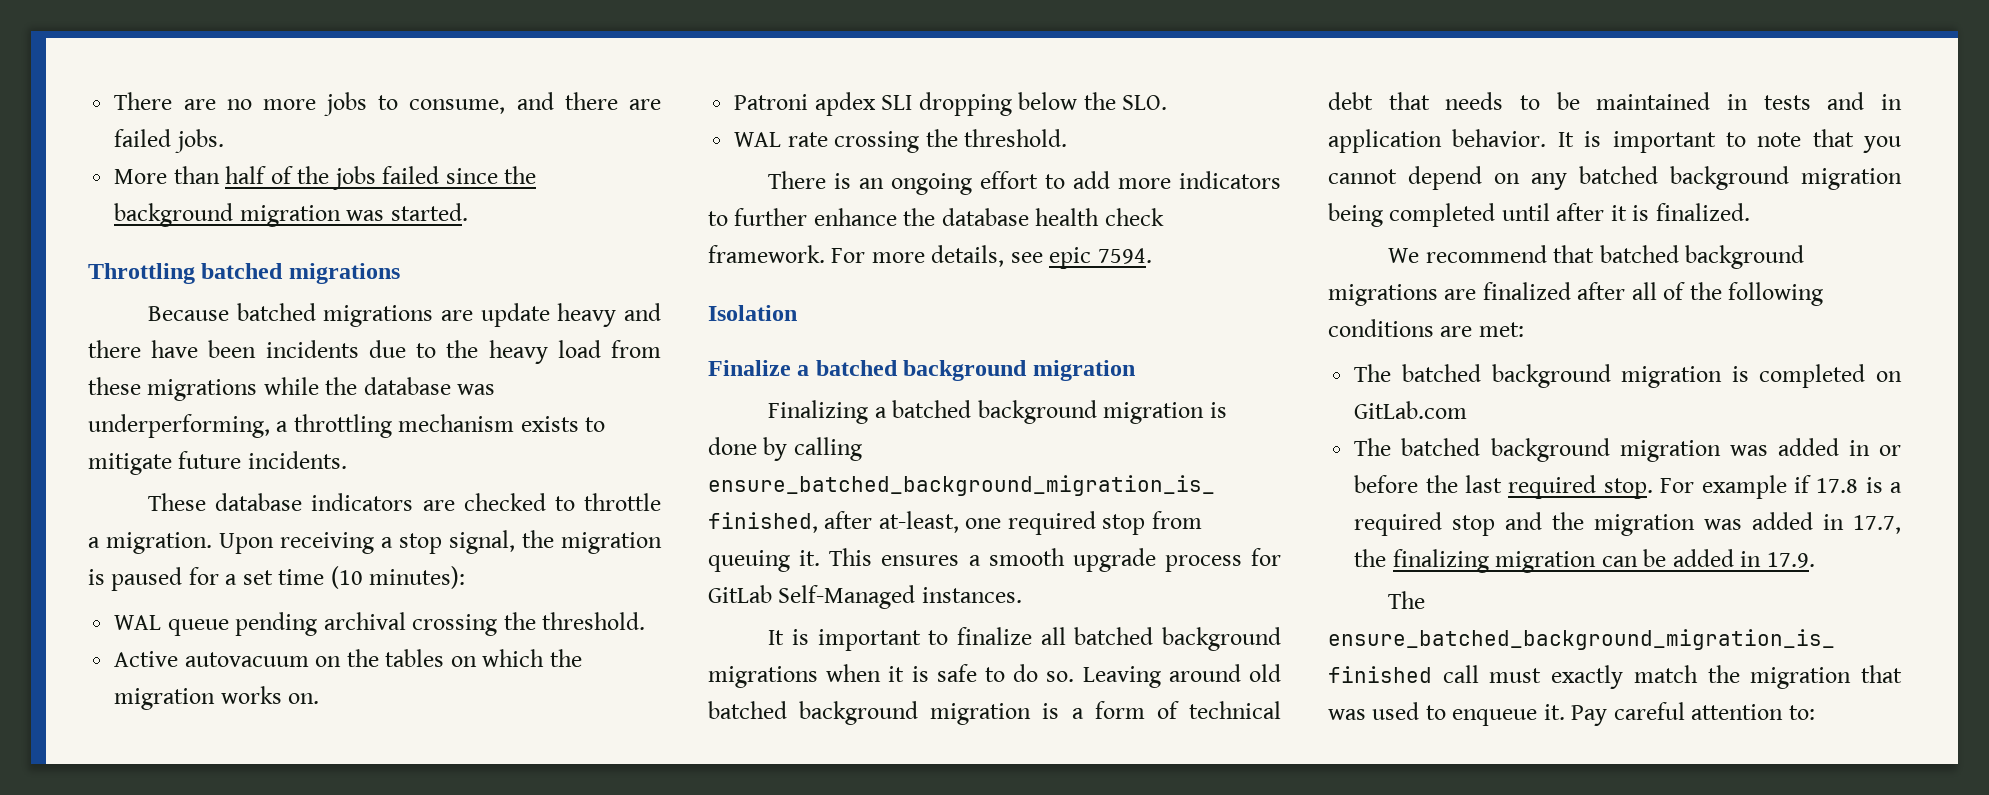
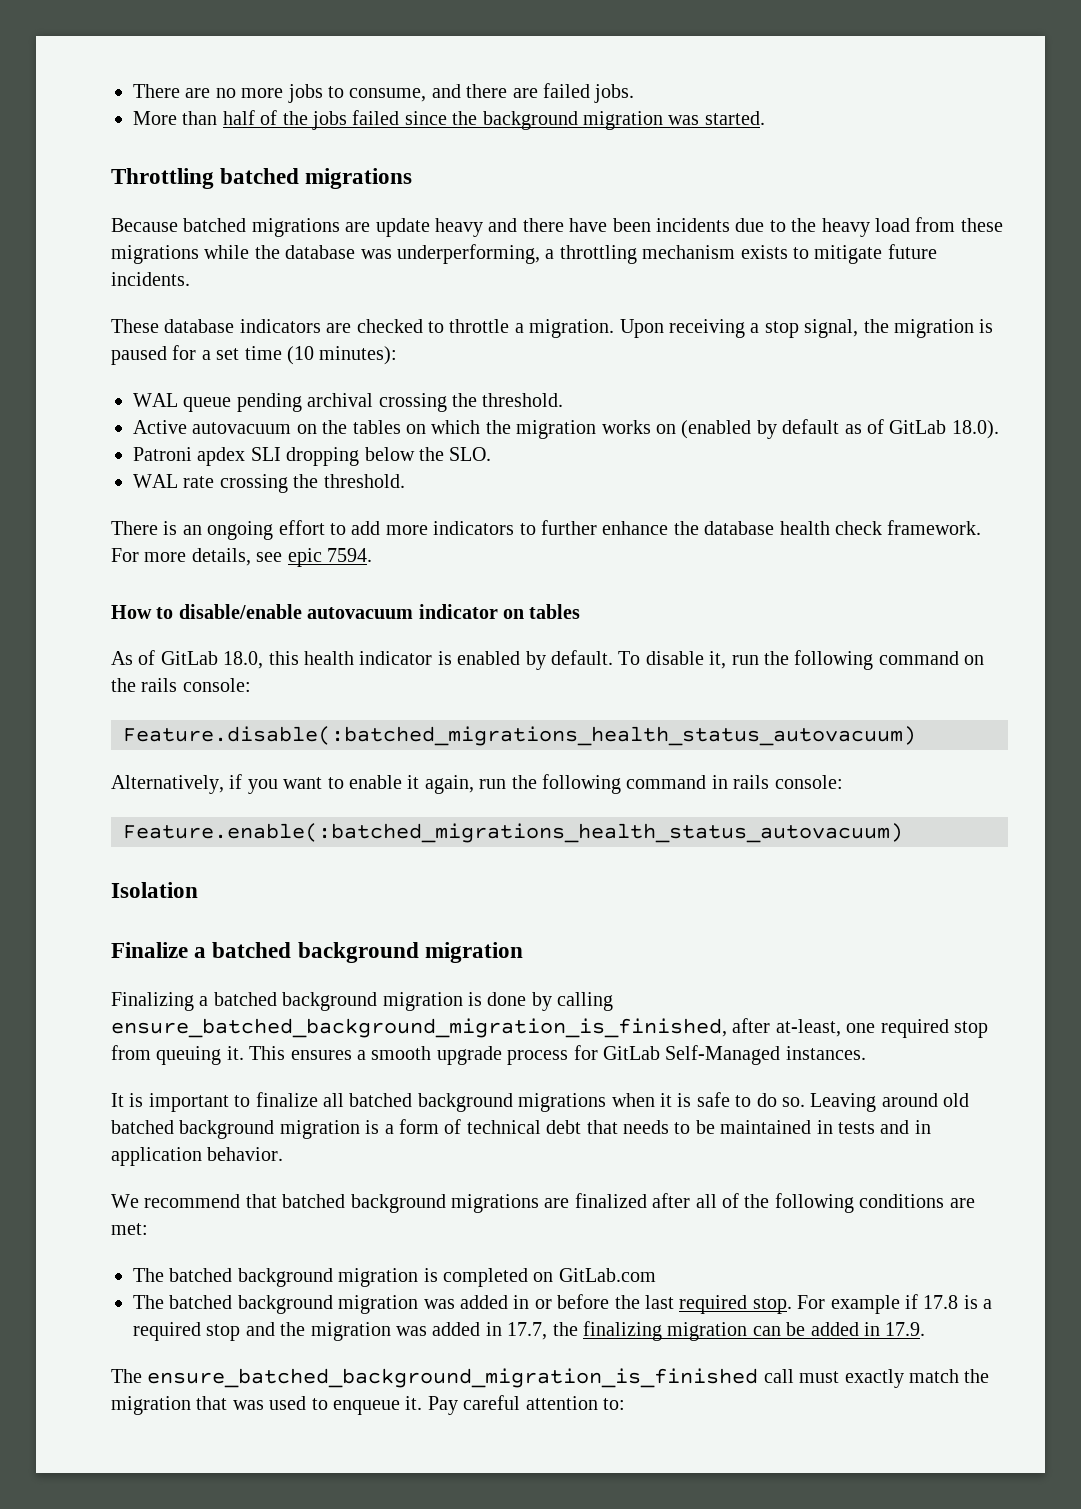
- Active autovacuum on the tables on which the migration works on.
+ Active autovacuum on the tables on which the migration works on (enabled by default as of GitLab 18.0).
+ How to disable/enable autovacuum indicator on tables
+ As of GitLab 18.0, this health indicator is enabled by default. To disable it, run the following command on the rails console:
+ Feature.disable(:batched_migrations_health_status_autovacuum)
+ Alternatively, if you want to enable it again, run the following command in rails console:
+ Feature.enable(:batched_migrations_health_status_autovacuum)
- It is important to note that you cannot depend on any batched background migration being completed until after it is finalized.

